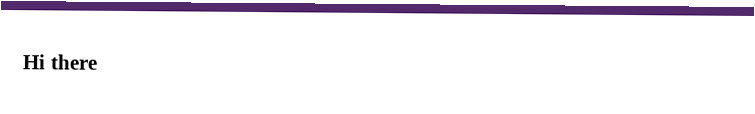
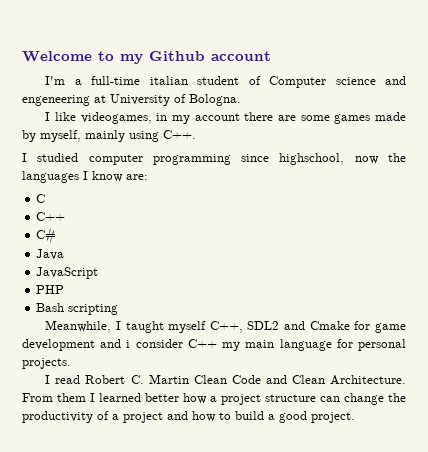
- Hi there
+ Welcome to my Github account
+ I'm a full-time italian student of Computer science and engeneering at University of Bologna.
+ I like videogames, in my account there are some games made by myself, mainly using C++.
+ I studied computer programming since highschool, now the languages I know are:
+ C
+ C++
+ C#
+ Java
+ JavaScript
+ PHP
+ Bash scripting
+ Meanwhile, I taught myself C++, SDL2 and Cmake for game development and i consider C++ my main language for personal projects.
+ I read Robert C. Martin Clean Code and Clean Architecture. From them I learned better how a project structure can change the productivity of a project and how to build a good project.

